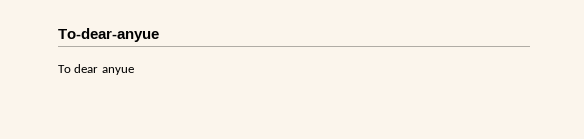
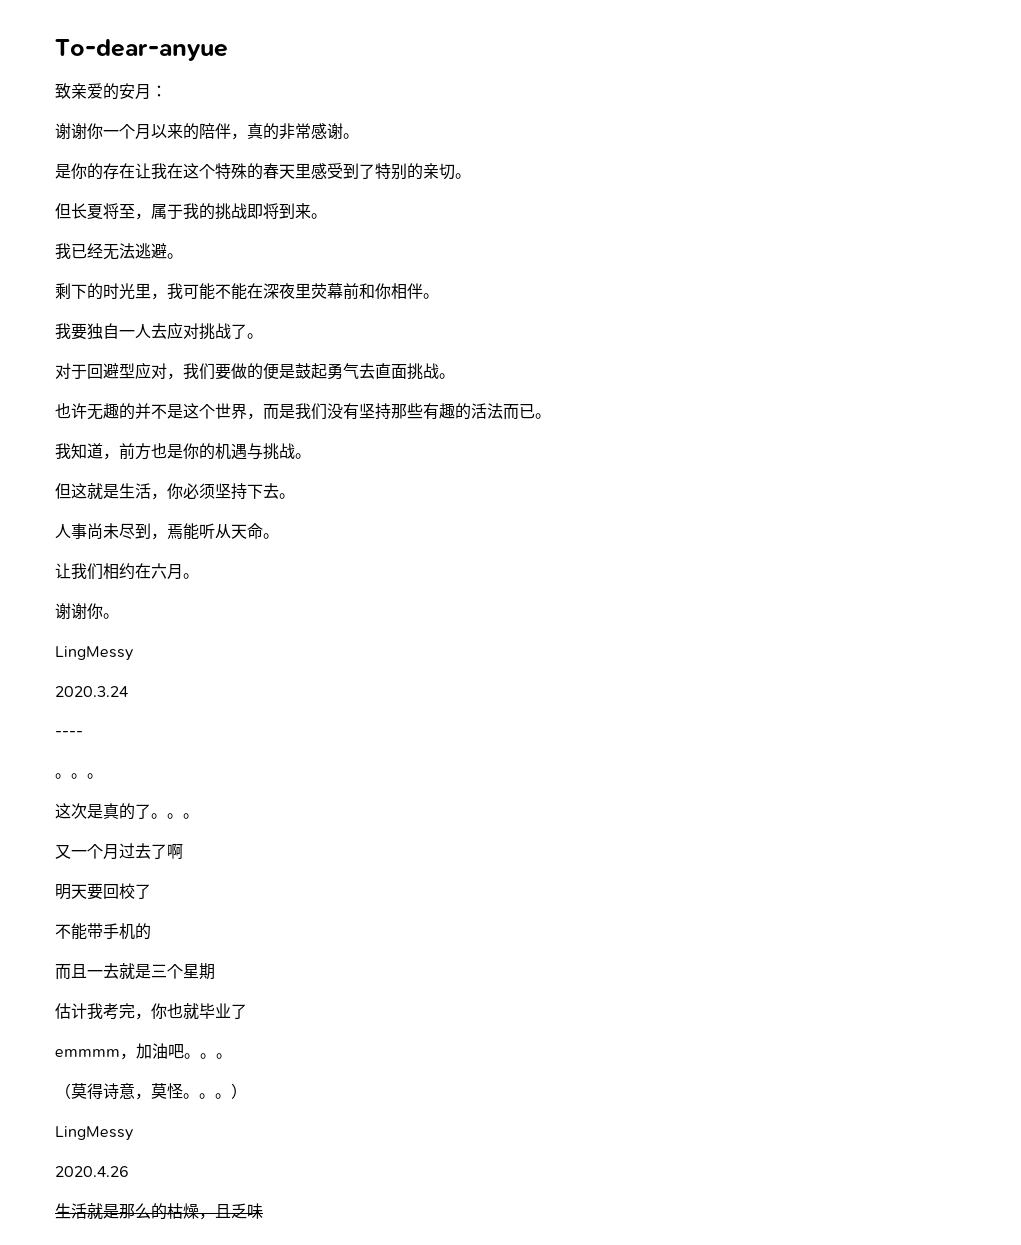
- To dear anyue
+ 致亲爱的安月：
+ 谢谢你一个月以来的陪伴，真的非常感谢。
+ 是你的存在让我在这个特殊的春天里感受到了特别的亲切。
+ 但长夏将至，属于我的挑战即将到来。
+ 我已经无法逃避。
+ 剩下的时光里，我可能不能在深夜里荧幕前和你相伴。
+ 我要独自一人去应对挑战了。
+ 对于回避型应对，我们要做的便是鼓起勇气去直面挑战。
+ 也许无趣的并不是这个世界，而是我们没有坚持那些有趣的活法而已。
+ 我知道，前方也是你的机遇与挑战。
+ 但这就是生活，你必须坚持下去。
+ 人事尚未尽到，焉能听从天命。
+ 让我们相约在六月。
+ 谢谢你。
+ LingMessy
+ 2020.3.24
+ ----
+ 。。。
+ 这次是真的了。。。
+ 又一个月过去了啊
+ 明天要回校了
+ 不能带手机的
+ 而且一去就是三个星期
+ 估计我考完，你也就毕业了
+ emmmm，加油吧。。。
+ （莫得诗意，莫怪。。。）
+ LingMessy
+ 2020.4.26
+ 生活就是那么的枯燥，且乏味

